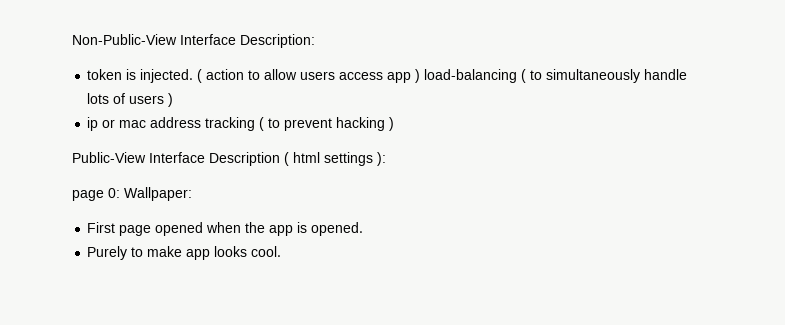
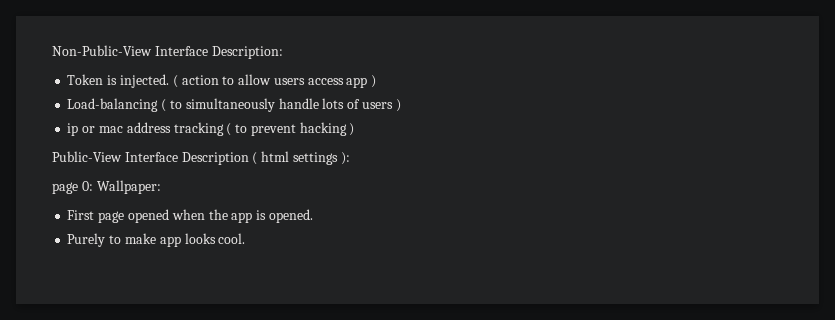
- token is injected.
+ Token is injected.
- ( action to allow users access app ) load-balancing ( to simultaneously handle lots of users )
+ ( action to allow users access app )
+ Load-balancing ( to simultaneously handle lots of users )

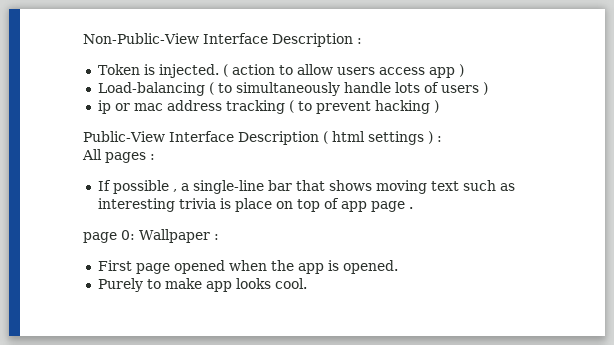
- Non-Public-View Interface Description:
+ Non-Public-View Interface Description :
- Public-View Interface Description ( html settings ):
+ Public-View Interface Description ( html settings ) :
+ All pages :
+ If possible , a single-line bar that shows moving text such as interesting trivia is place on top of app page .
- page 0: Wallpaper:
+ page 0: Wallpaper :

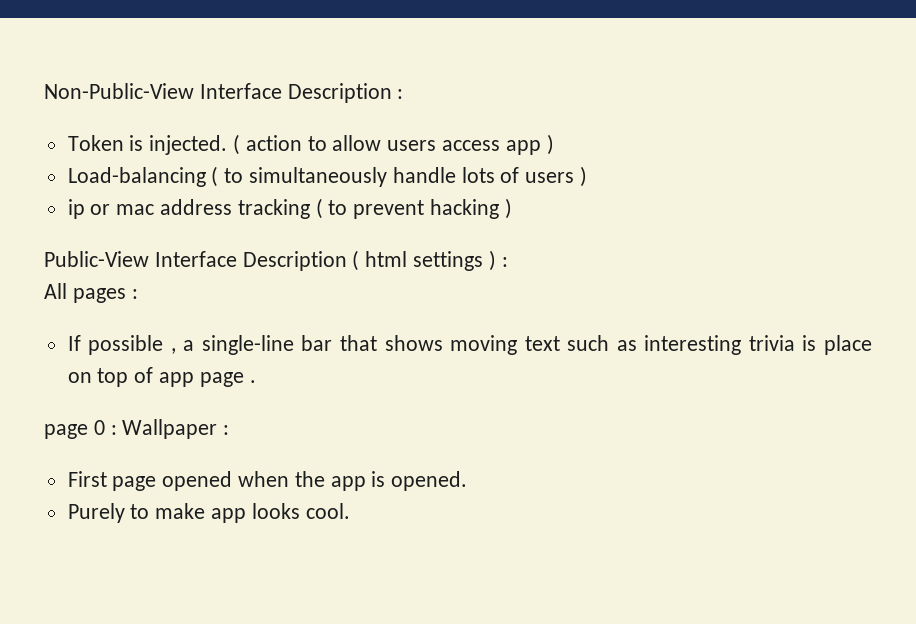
- page 0: Wallpaper :
+ page 0 : Wallpaper :

